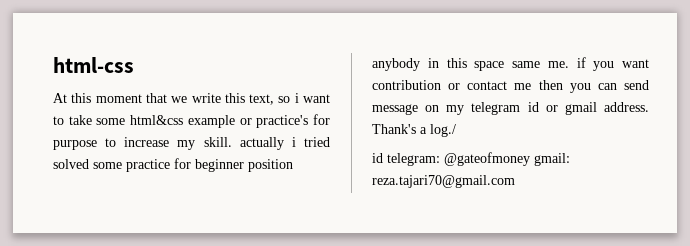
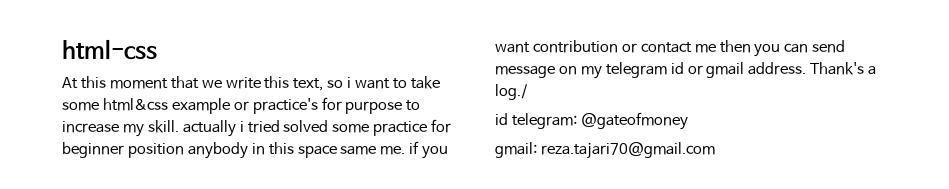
- id telegram: @gateofmoney gmail: reza.tajari70@gmail.com
+ id telegram: @gateofmoney
+ gmail: reza.tajari70@gmail.com

